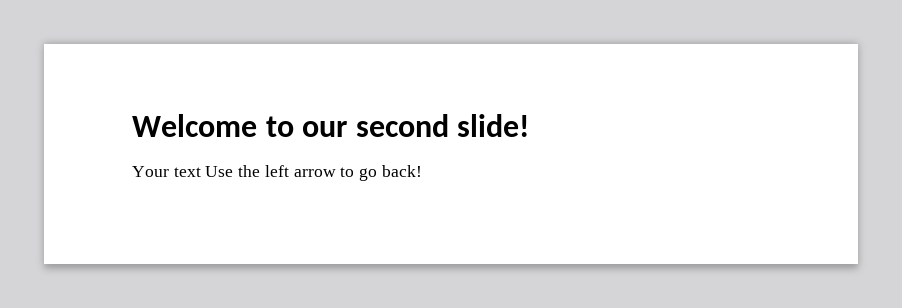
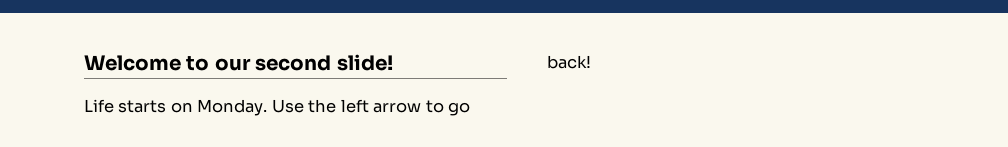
- Your text Use the left arrow to go back!
+ Life starts on Monday. Use the left arrow to go back!

